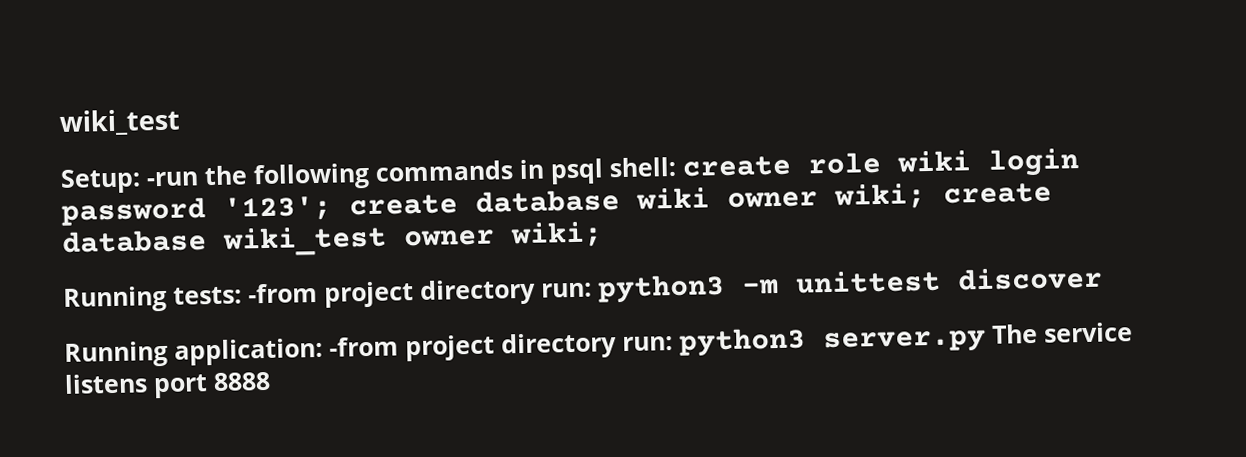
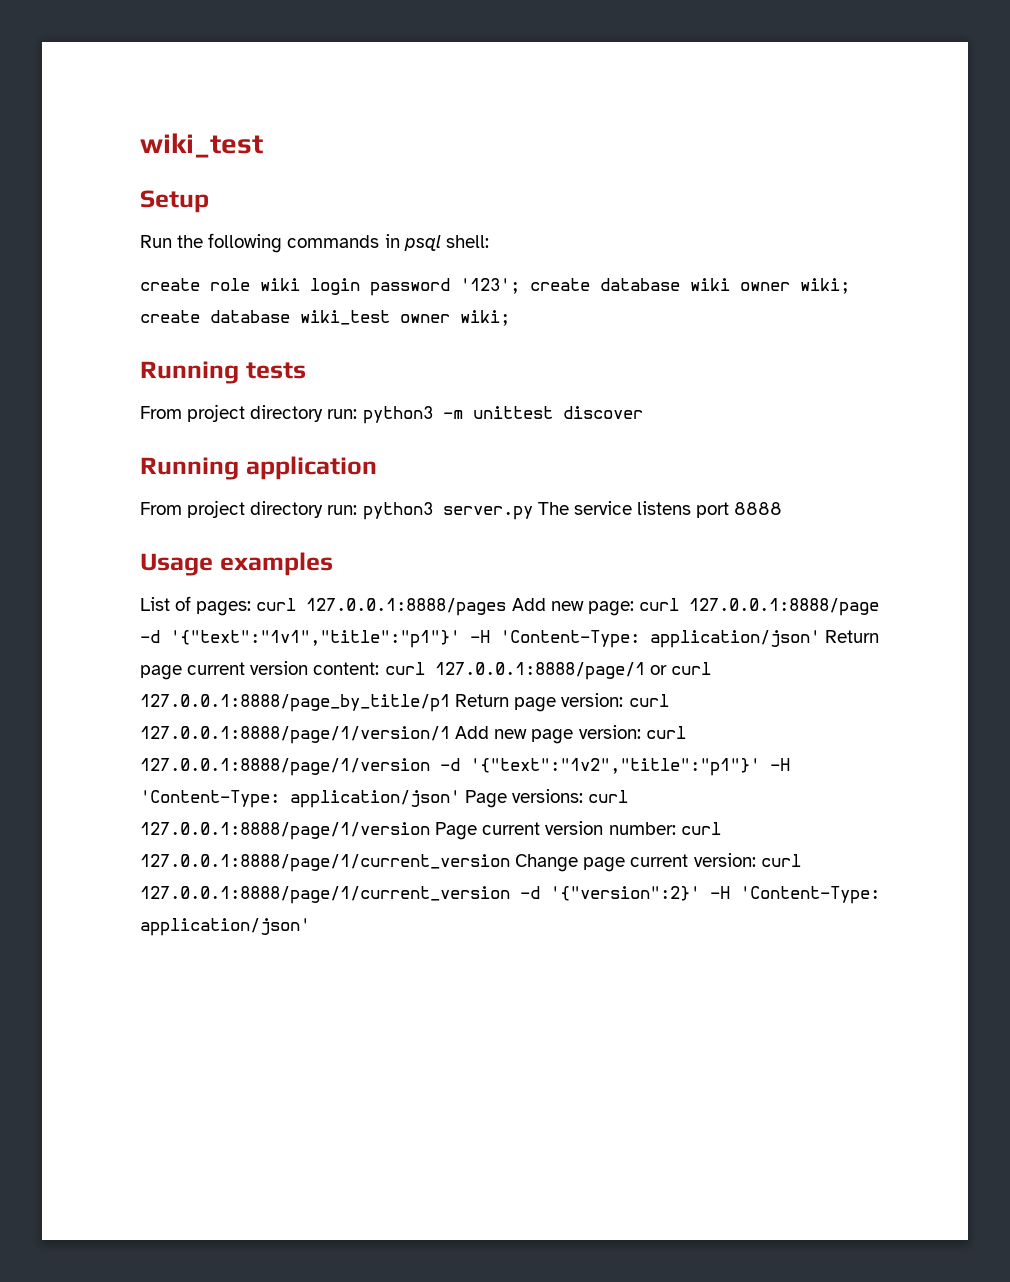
- Setup: -run the following commands in psql shell: create role wiki login password '123'; create database wiki owner wiki; create database wiki_test owner wiki;
+ Setup
+ Run the following commands in psql shell:
+ create role wiki login password '123'; create database wiki owner wiki; create database wiki_test owner wiki;
- Running tests: -from project directory run: python3 -m unittest discover
+ Running tests
+ From project directory run: python3 -m unittest discover
- Running application: -from project directory run: python3 server.py The service listens port 8888
+ Running application
+ From project directory run: python3 server.py The service listens port 8888
+ Usage examples
+ List of pages: curl 127.0.0.1:8888/pages Add new page: curl 127.0.0.1:8888/page -d '{"text":"1v1","title":"p1"}' -H 'Content-Type: application/json' Return page current version content: curl 127.0.0.1:8888/page/1 or curl 127.0.0.1:8888/page_by_title/p1 Return page version: curl 127.0.0.1:8888/page/1/version/1 Add new page version: curl 127.0.0.1:8888/page/1/version -d '{"text":"1v2","title":"p1"}' -H 'Content-Type: application/json' Page versions: curl 127.0.0.1:8888/page/1/version Page current version number: curl 127.0.0.1:8888/page/1/current_version Change page current version: curl 127.0.0.1:8888/page/1/current_version -d '{"version":2}' -H 'Content-Type: application/json'

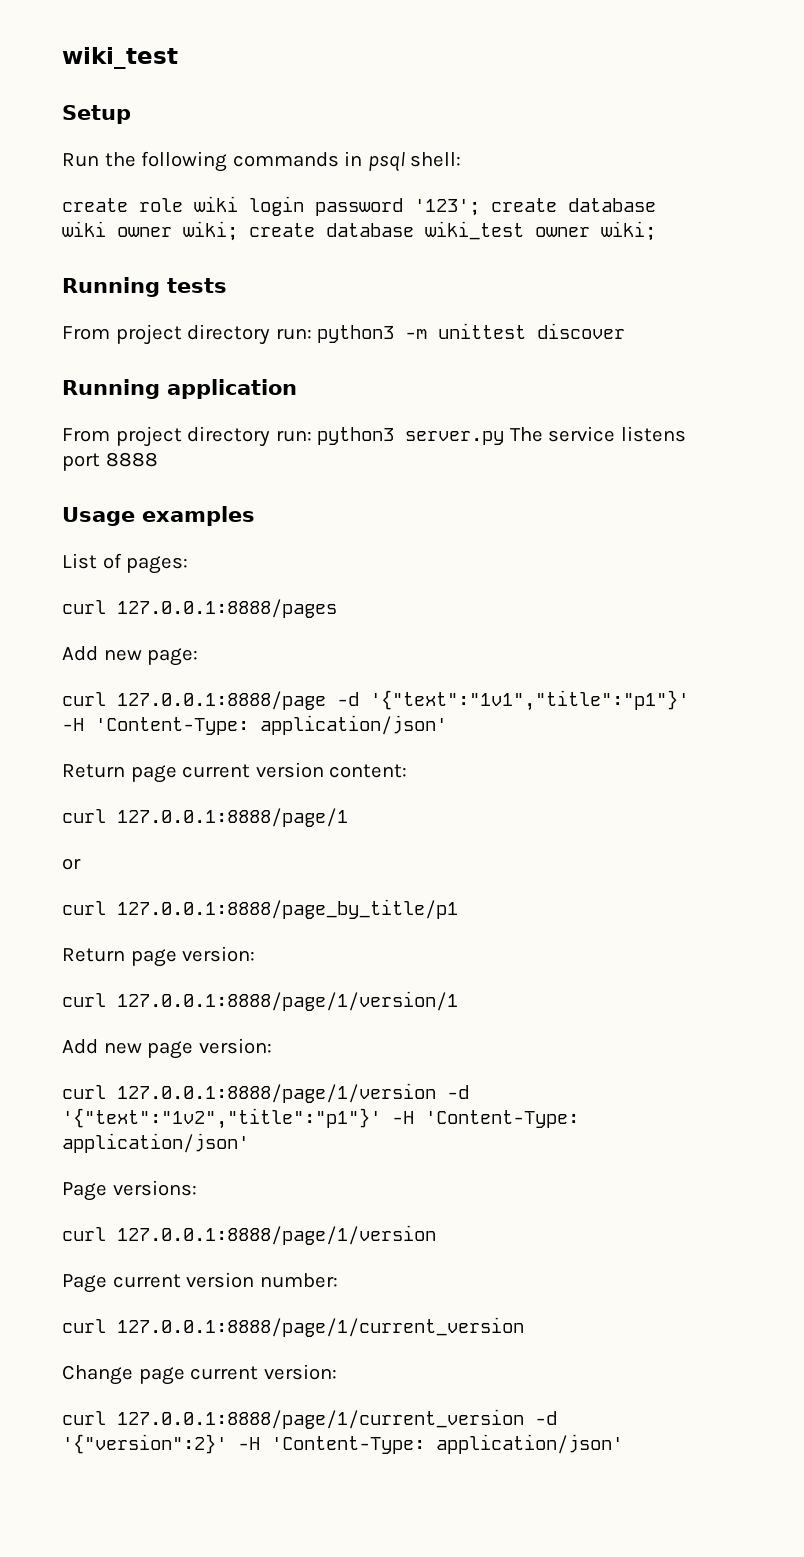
- List of pages: curl 127.0.0.1:8888/pages Add new page: curl 127.0.0.1:8888/page -d '{"text":"1v1","title":"p1"}' -H 'Content-Type: application/json' Return page current version content: curl 127.0.0.1:8888/page/1 or curl 127.0.0.1:8888/page_by_title/p1 Return page version: curl 127.0.0.1:8888/page/1/version/1 Add new page version: curl 127.0.0.1:8888/page/1/version -d '{"text":"1v2","title":"p1"}' -H 'Content-Type: application/json' Page versions: curl 127.0.0.1:8888/page/1/version Page current version number: curl 127.0.0.1:8888/page/1/current_version Change page current version: curl 127.0.0.1:8888/page/1/current_version -d '{"version":2}' -H 'Content-Type: application/json'
+ List of pages:
+ curl 127.0.0.1:8888/pages
+ Add new page:
+ curl 127.0.0.1:8888/page -d '{"text":"1v1","title":"p1"}' -H 'Content-Type: application/json'
+ Return page current version content:
+ curl 127.0.0.1:8888/page/1
+ or
+ curl 127.0.0.1:8888/page_by_title/p1
+ Return page version:
+ curl 127.0.0.1:8888/page/1/version/1
+ Add new page version:
+ curl 127.0.0.1:8888/page/1/version -d '{"text":"1v2","title":"p1"}' -H 'Content-Type: application/json'
+ Page versions:
+ curl 127.0.0.1:8888/page/1/version
+ Page current version number:
+ curl 127.0.0.1:8888/page/1/current_version
+ Change page current version:
+ curl 127.0.0.1:8888/page/1/current_version -d '{"version":2}' -H 'Content-Type: application/json'

